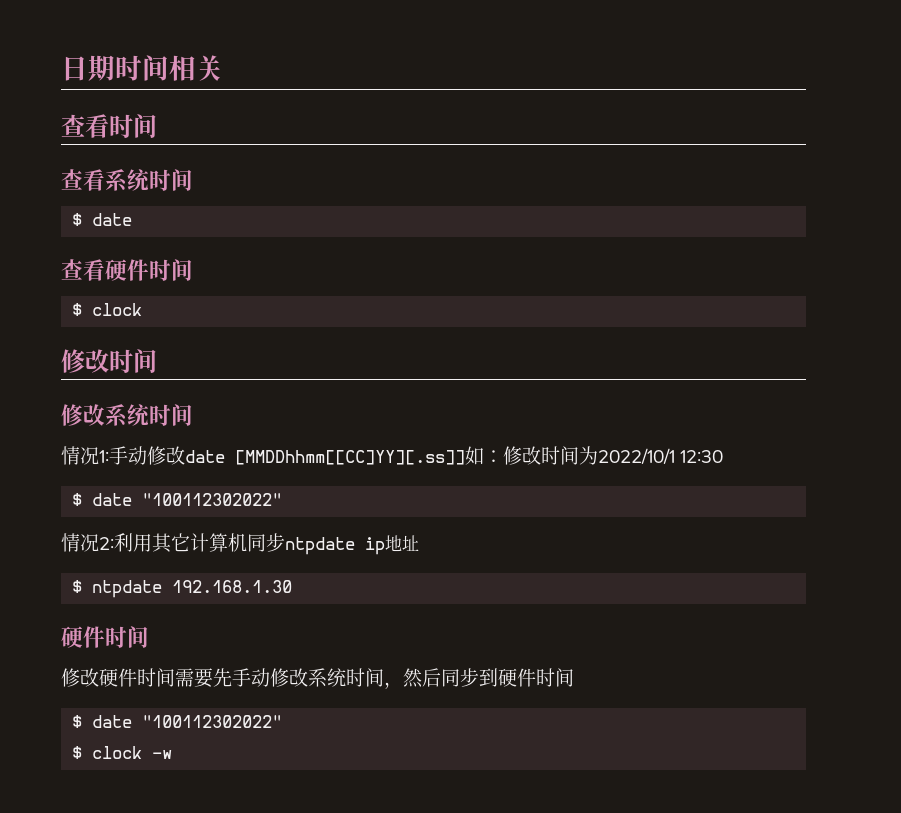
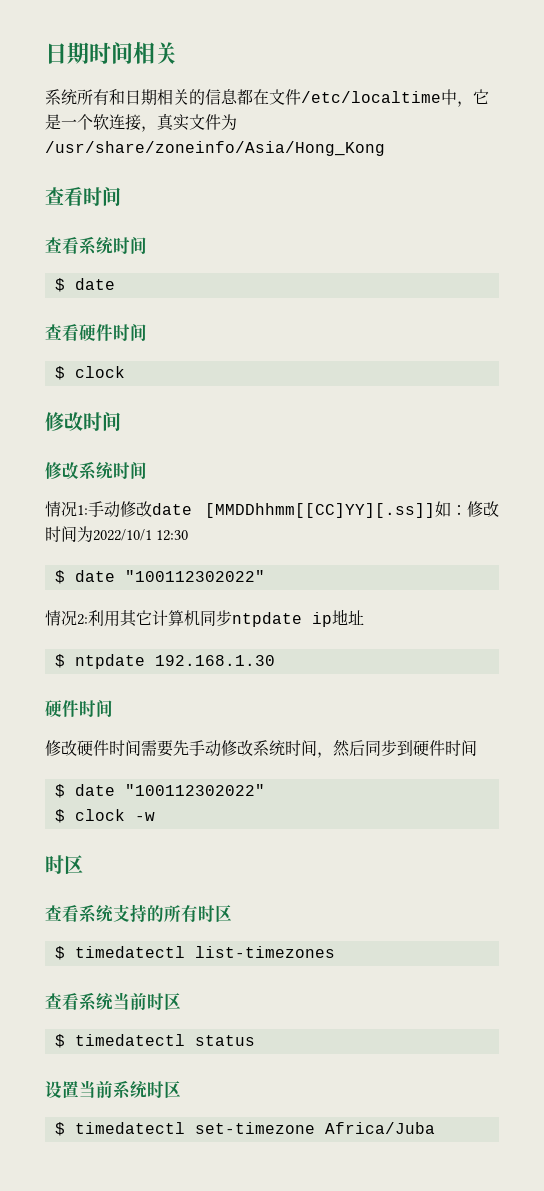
+ 系统所有和日期相关的信息都在文件/etc/localtime中，它是一个软连接，真实文件为/usr/share/zoneinfo/Asia/Hong_Kong
  $ clock -w
+ 时区
+ 查看系统支持的所有时区
+ $ timedatectl list-timezones
+ 查看系统当前时区
+ $ timedatectl status
+ 设置当前系统时区
+ $ timedatectl set-timezone Africa/Juba

